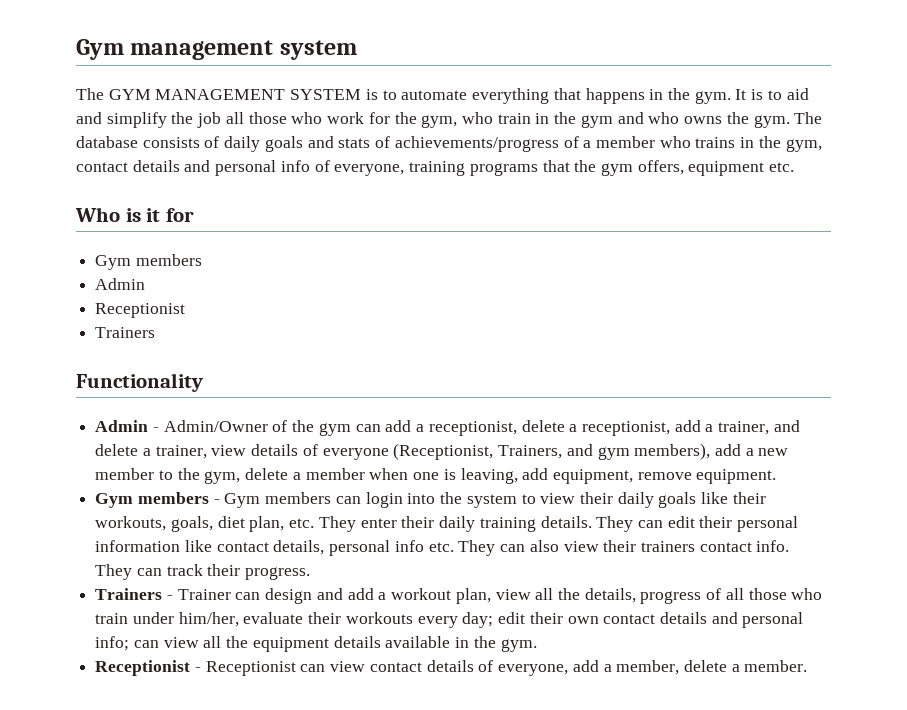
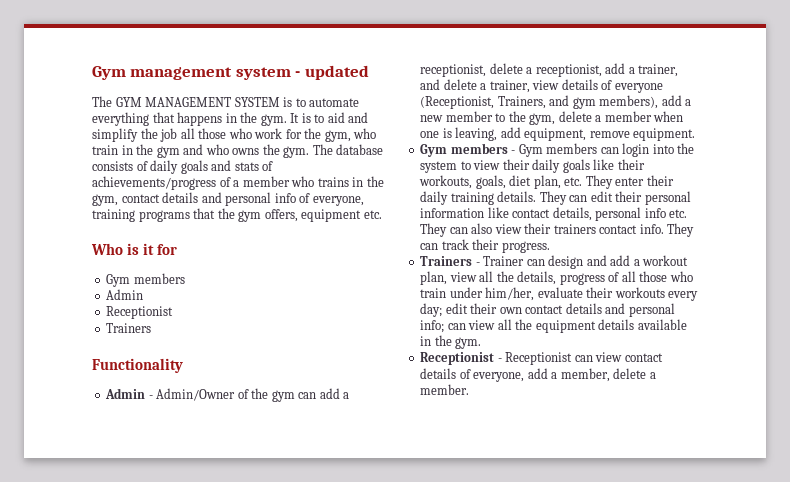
- Gym management system
+ Gym management system - updated

